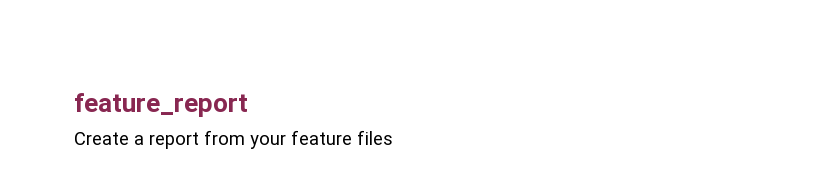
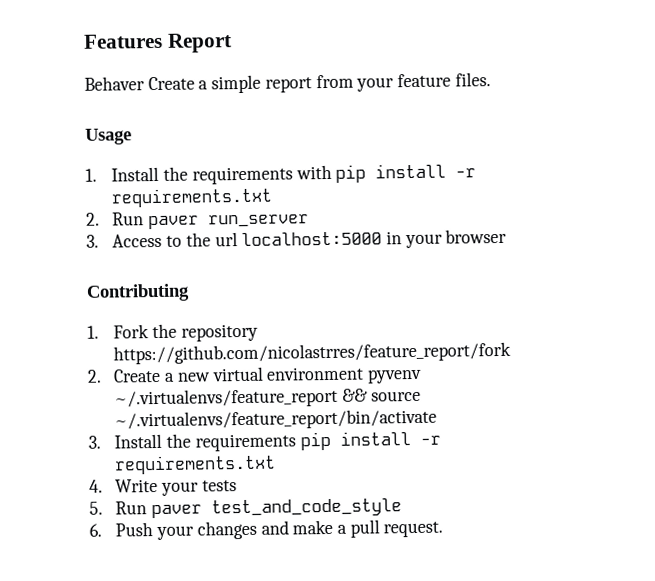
- feature_report
- Create a report from your feature files
+ Features Report
+ Behaver Create a simple report from your feature files.
+ Usage
+ 1. Install the requirements with pip install -r requirements.txt
+ 2. Run paver run_server
+ 3. Access to the url localhost:5000 in your browser
+ Contributing
+ 1. Fork the repository https://github.com/nicolastrres/feature_report/fork
+ 2. Create a new virtual environment pyvenv ~/.virtualenvs/feature_report && source ~/.virtualenvs/feature_report/bin/activate
+ 3. Install the requirements pip install -r requirements.txt
+ 4. Write your tests
+ 5. Run paver test_and_code_style
+ 6. Push your changes and make a pull request.

